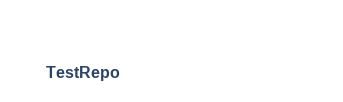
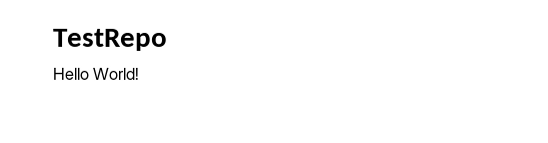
+ Hello World!

